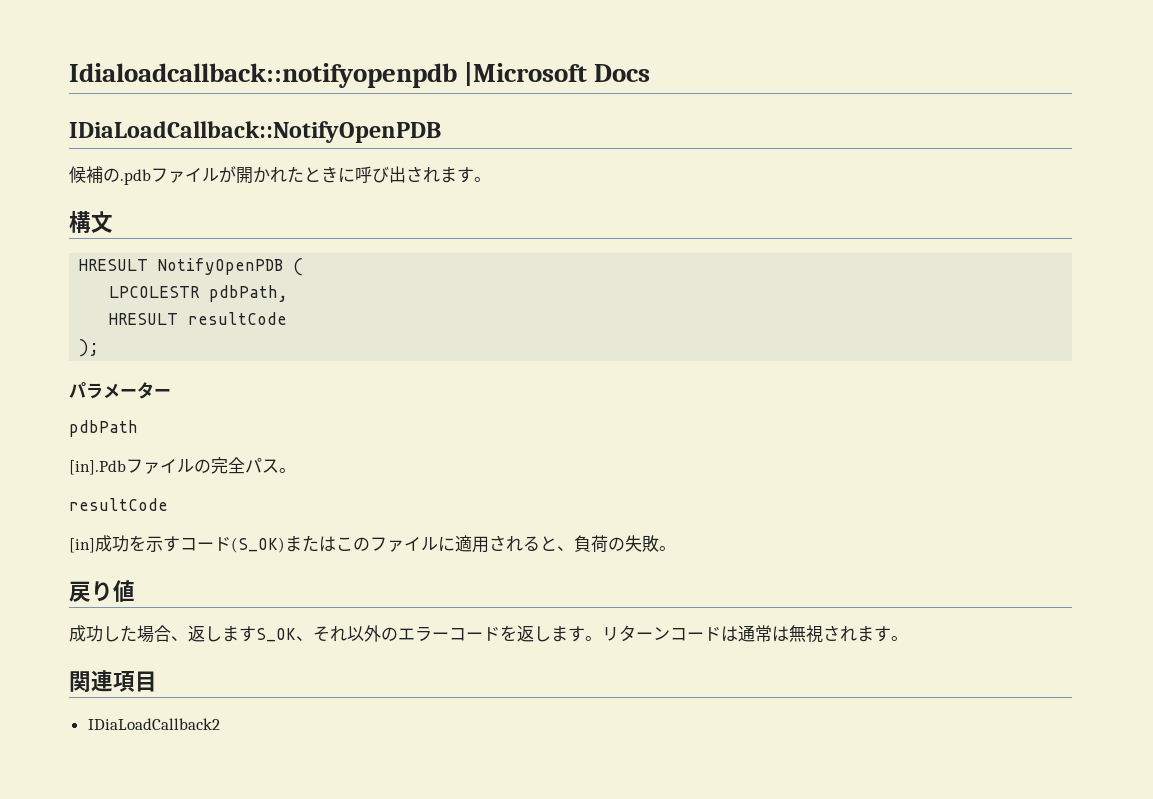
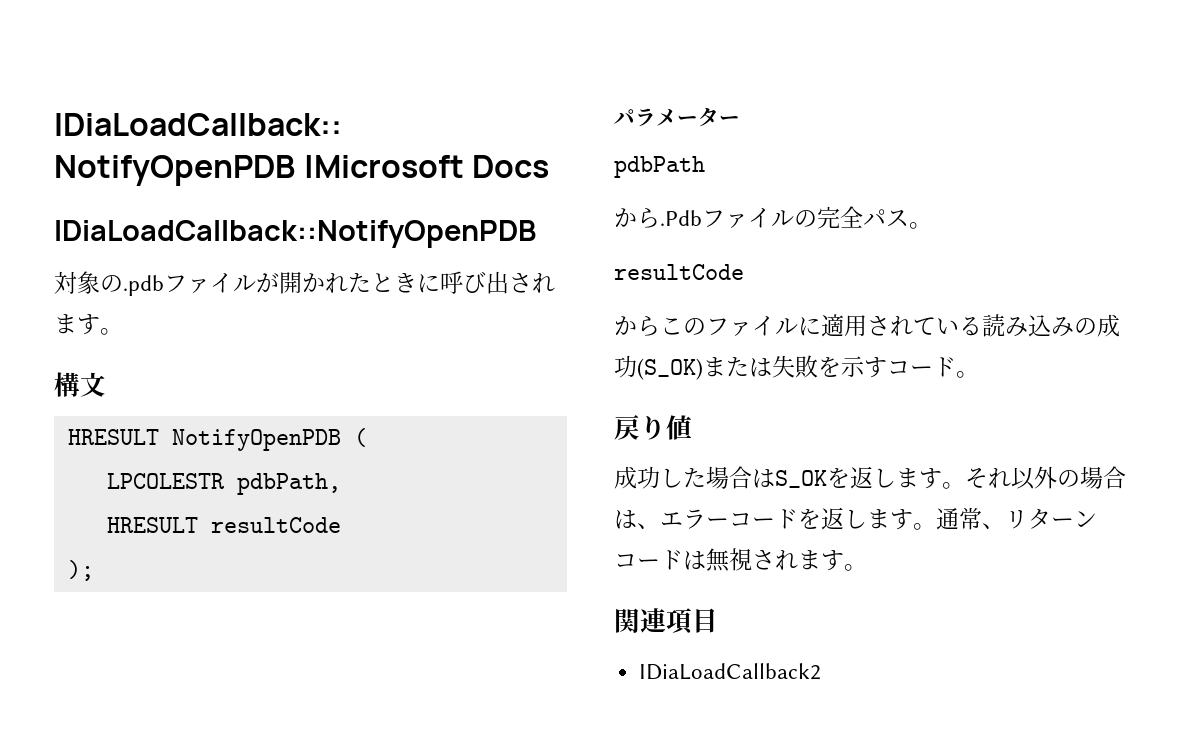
- Idialoadcallback::notifyopenpdb |Microsoft Docs
+ IDiaLoadCallback:: NotifyOpenPDB |Microsoft Docs
- 候補の.pdbファイルが開かれたときに呼び出されます。
+ 対象の.pdbファイルが開かれたときに呼び出されます。
- [in].Pdbファイルの完全パス。
+ から.Pdbファイルの完全パス。
- [in]成功を示すコード(S_OK)またはこのファイルに適用されると、負荷の失敗。
+ からこのファイルに適用されている読み込みの成功(S_OK)または失敗を示すコード。
- 成功した場合、返しますS_OK、それ以外のエラーコードを返します。
+ 成功した場合はS_OKを返します。それ以外の場合は、エラーコードを返します。
- リターンコードは通常は無視されます。
+ 通常、リターンコードは無視されます。

